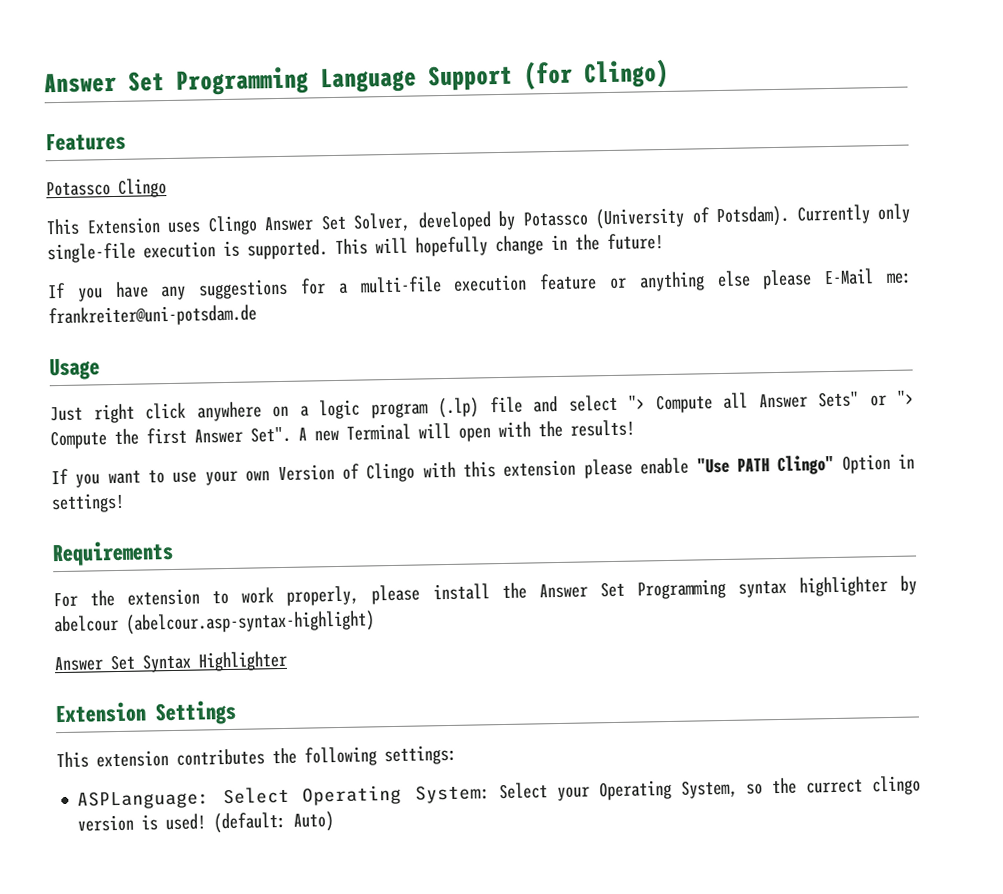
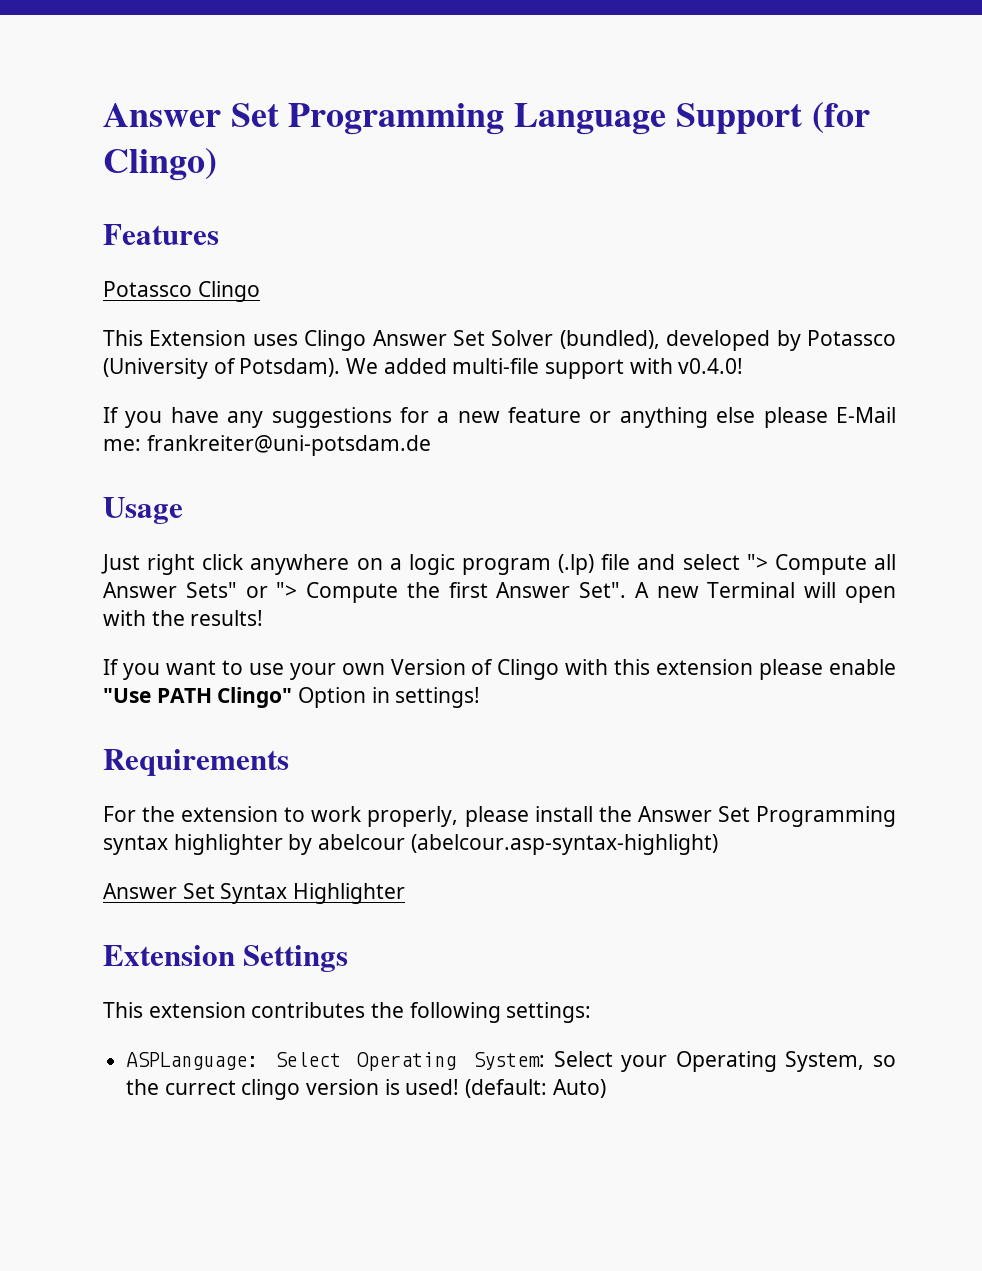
- This Extension uses Clingo Answer Set Solver, developed by Potassco (University of Potsdam).
+ This Extension uses Clingo Answer Set Solver (bundled), developed by Potassco (University of Potsdam).
- Currently only single-file execution is supported. This will hopefully change in the future!
+ We added multi-file support with v0.4.0!
- If you have any suggestions for a multi-file execution feature or anything else please E-Mail me: frankreiter@uni-potsdam.de
+ If you have any suggestions for a new feature or anything else please E-Mail me: frankreiter@uni-potsdam.de

